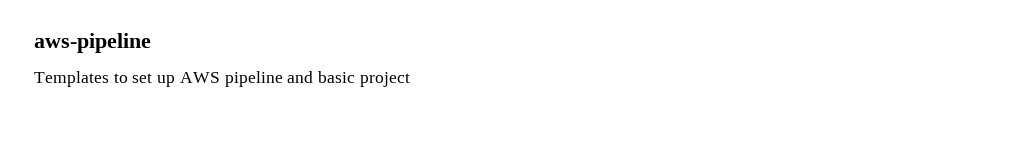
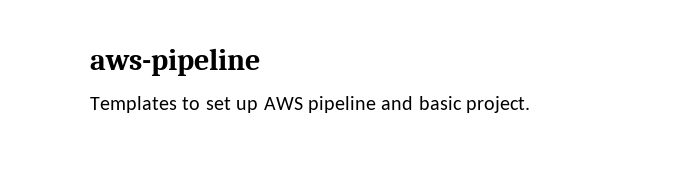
- Templates to set up AWS pipeline and basic project
+ Templates to set up AWS pipeline and basic project.

